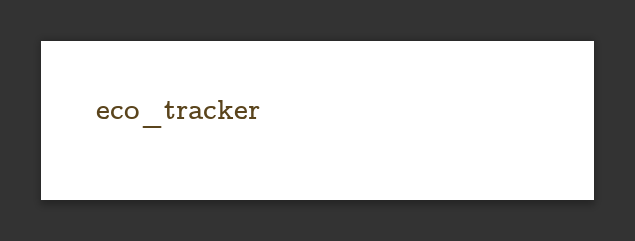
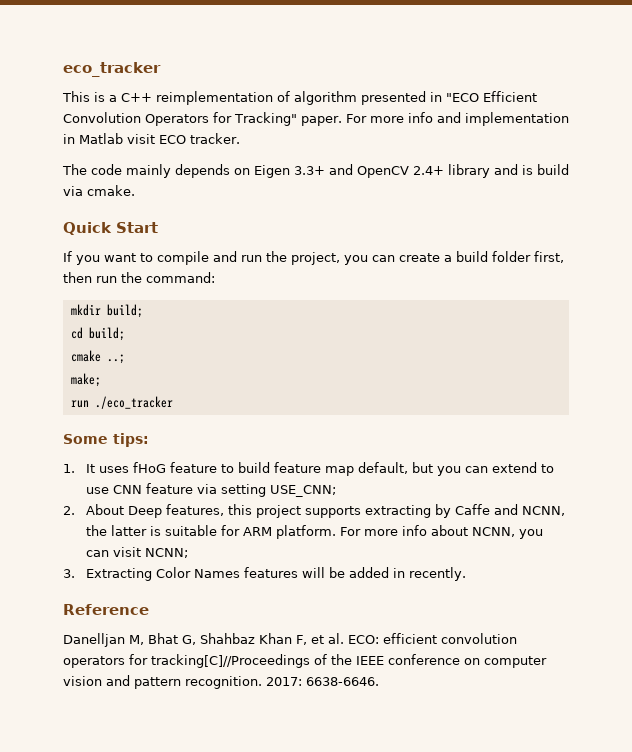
+ This is a C++ reimplementation of algorithm presented in "ECO Efficient Convolution Operators for Tracking" paper. For more info and implementation in Matlab visit ECO tracker.
+ The code mainly depends on Eigen 3.3+ and OpenCV 2.4+ library and is build via cmake.
+ Quick Start
+ If you want to compile and run the project, you can create a build folder first, then run the command:
+ mkdir build;
+ cd build;
+ cmake ..;
+ make;
+ run ./eco_tracker
+ Some tips:
+ 1. It uses fHoG feature to build feature map default, but you can extend to use CNN feature via setting USE_CNN;
+ 2. About Deep features, this project supports extracting by Caffe and NCNN, the latter is suitable for ARM platform. For more info about NCNN, you can visit NCNN;
+ 3. Extracting Color Names features will be added in recently.
+ Reference
+ Danelljan M, Bhat G, Shahbaz Khan F, et al. ECO: efficient convolution operators for tracking[C]//Proceedings of the IEEE conference on computer vision and pattern recognition. 2017: 6638-6646.

